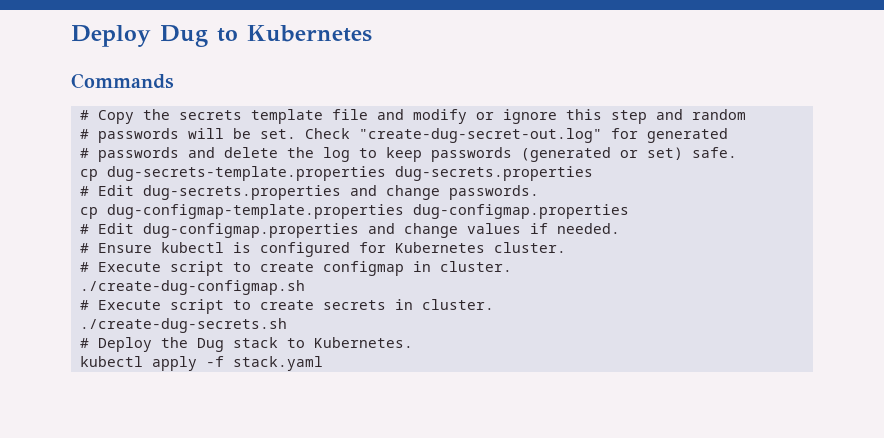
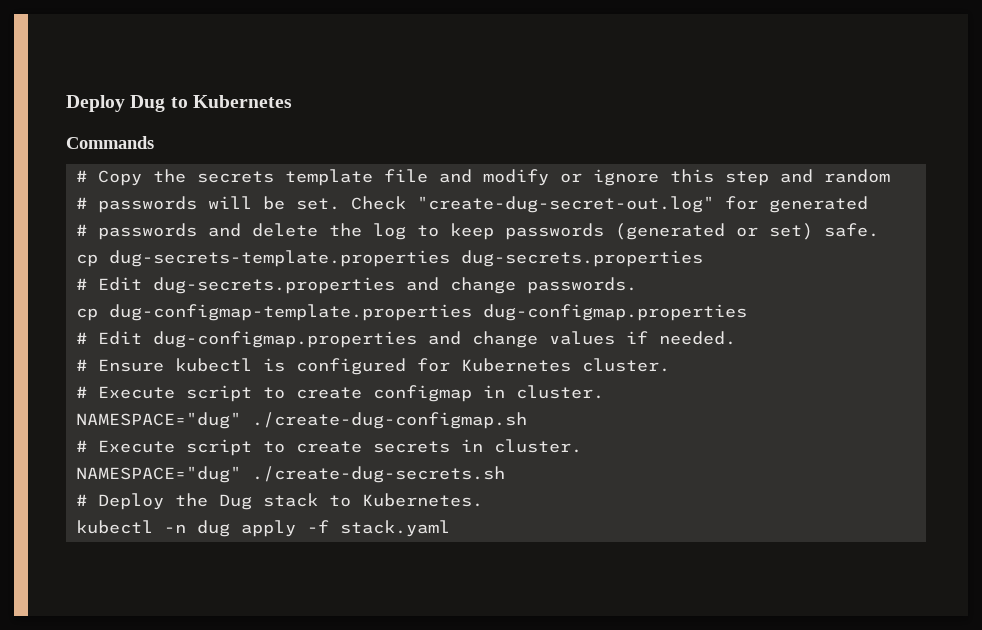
- ./create-dug-configmap.sh
+ NAMESPACE="dug" ./create-dug-configmap.sh
- ./create-dug-secrets.sh
+ NAMESPACE="dug" ./create-dug-secrets.sh
- kubectl apply -f stack.yaml
+ kubectl -n dug apply -f stack.yaml

